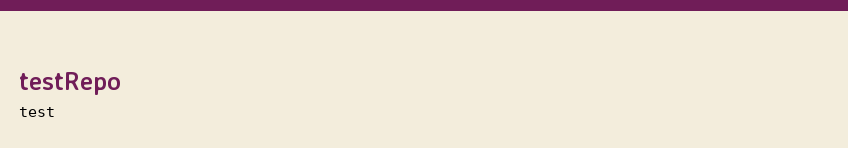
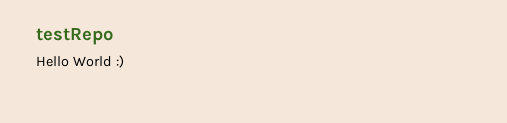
- test
+ Hello World :)

